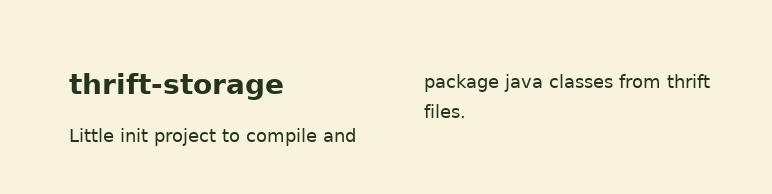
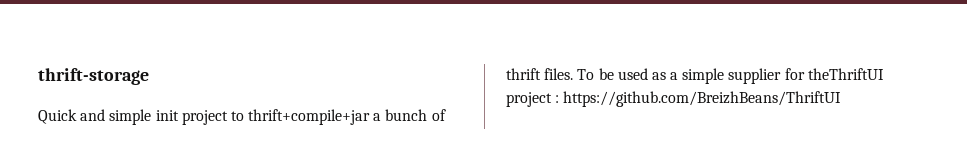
- Little init project to compile and package java classes from thrift files.
+ Quick and simple init project to thrift+compile+jar a bunch of thrift files. To be used as a simple supplier for theThriftUI project : https://github.com/BreizhBeans/ThriftUI

